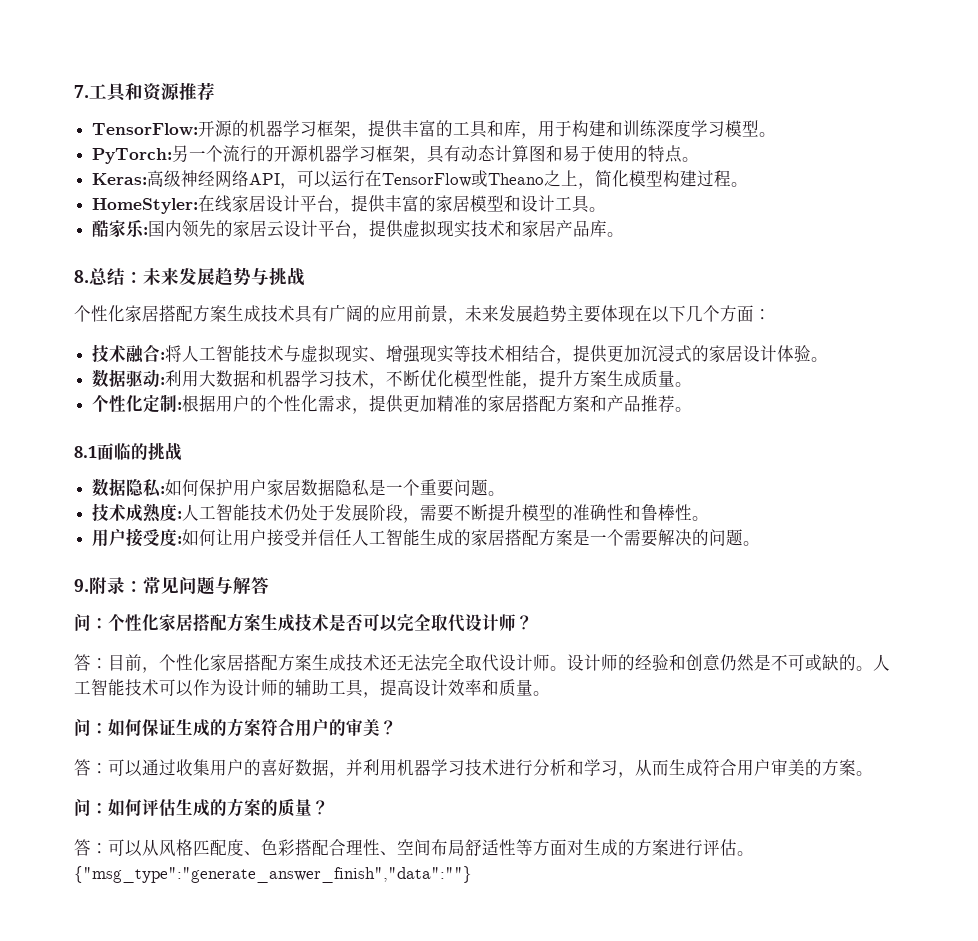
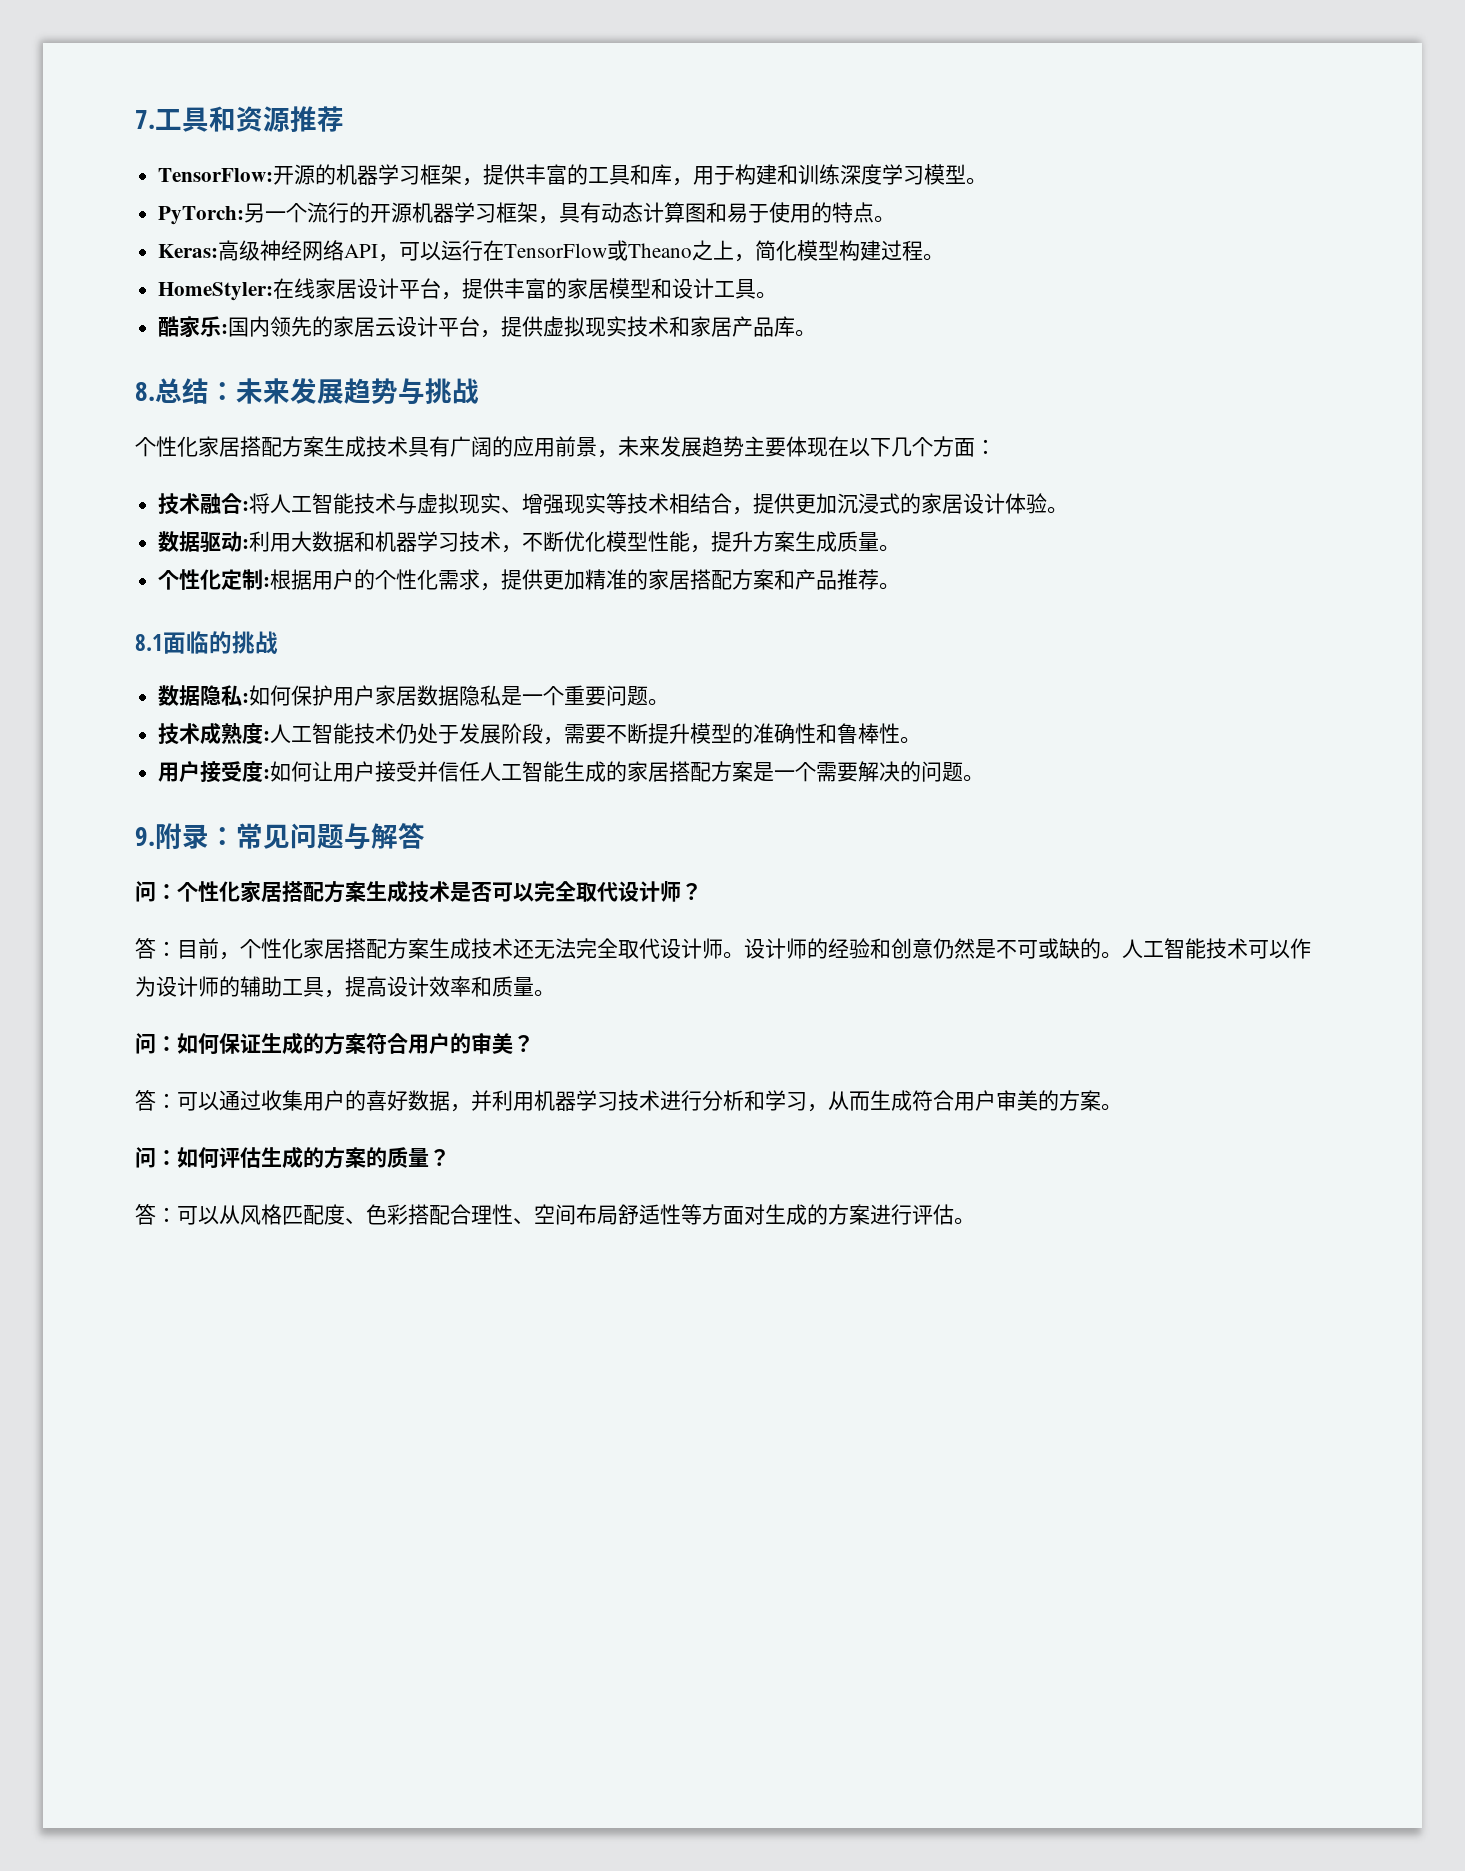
- {"msg_type":"generate_answer_finish","data":""}

